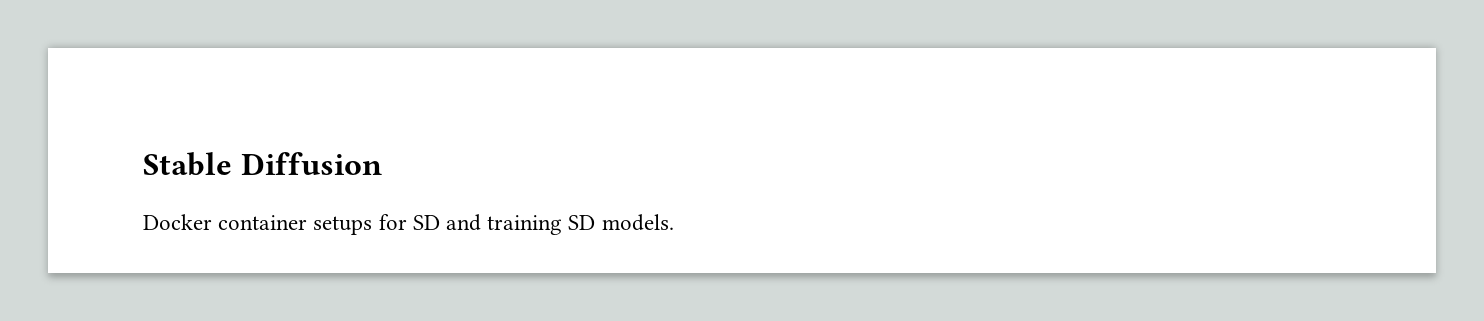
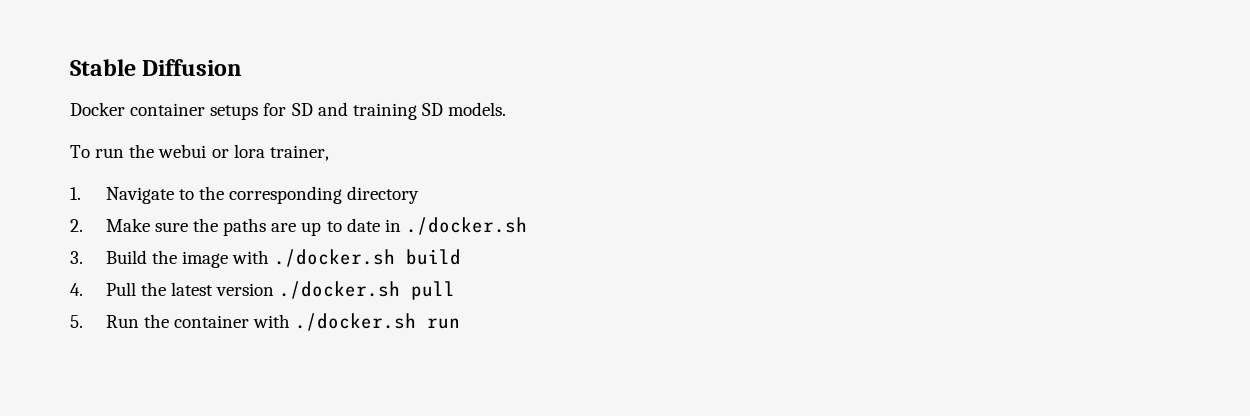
+ To run the webui or lora trainer,
+ 1. Navigate to the corresponding directory
+ 2. Make sure the paths are up to date in ./docker.sh
+ 3. Build the image with ./docker.sh build
+ 4. Pull the latest version ./docker.sh pull
+ 5. Run the container with ./docker.sh run

